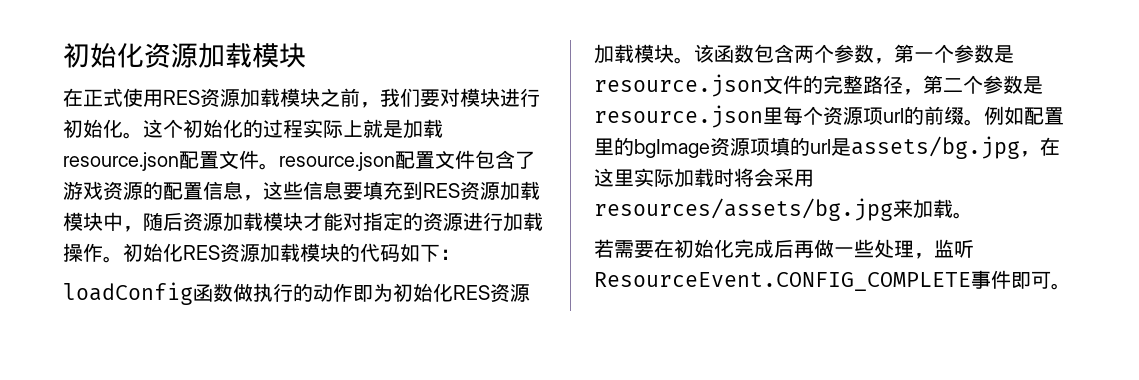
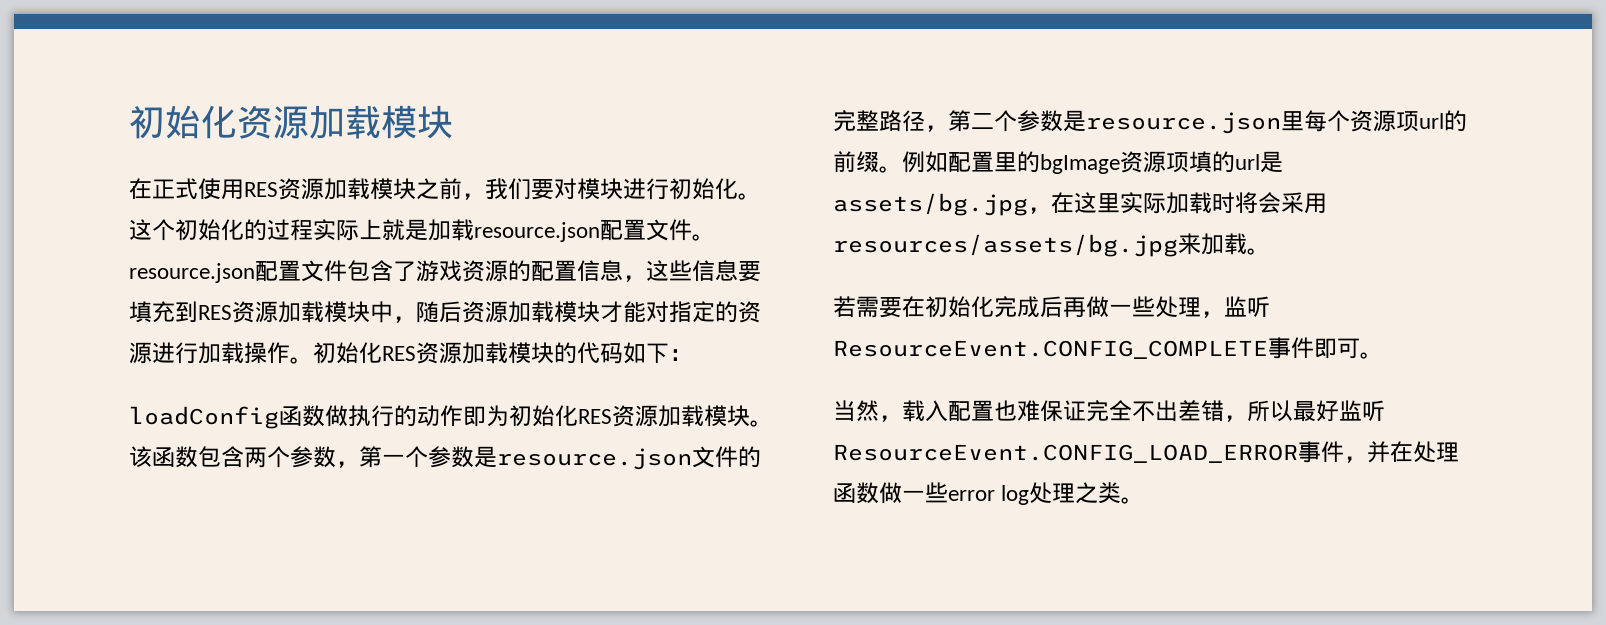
+ 当然，载入配置也难保证完全不出差错，所以最好监听ResourceEvent.CONFIG_LOAD_ERROR事件，并在处理函数做一些error log处理之类。

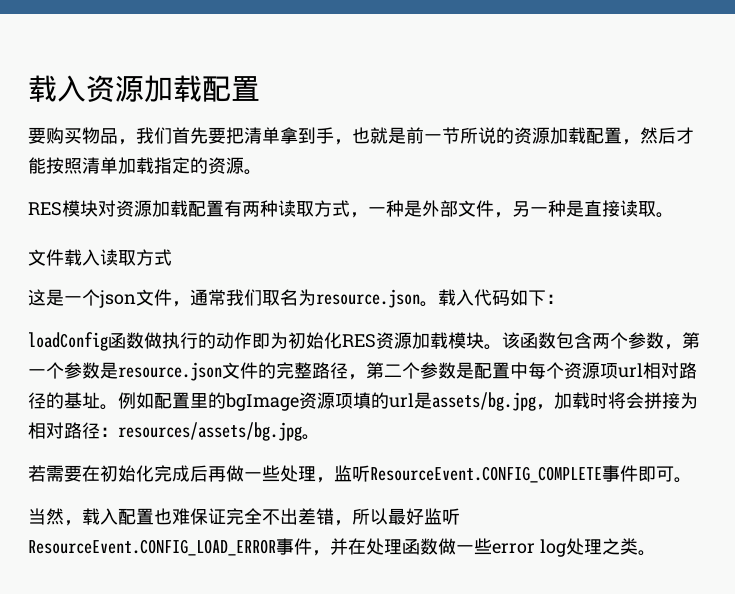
- 初始化资源加载模块
- 在正式使用RES资源加载模块之前，我们要对模块进行初始化。这个初始化的过程实际上就是加载resource.json配置文件。resource.json配置文件包含了游戏资源的配置信息，这些信息要填充到RES资源加载模块中，随后资源加载模块才能对指定的资源进行加载操作。初始化RES资源加载模块的代码如下：
+ 载入资源加载配置
+ 要购买物品，我们首先要把清单拿到手，也就是前一节所说的资源加载配置，然后才能按照清单加载指定的资源。
+ RES模块对资源加载配置有两种读取方式，一种是外部文件，另一种是直接读取。
+ 文件载入读取方式
+ 这是一个json文件，通常我们取名为resource.json。载入代码如下：
- 该函数包含两个参数，第一个参数是resource.json文件的完整路径，第二个参数是resource.json里每个资源项url的前缀。
+ 该函数包含两个参数，第一个参数是resource.json文件的完整路径，第二个参数是配置中每个资源项url相对路径的基址。
- 例如配置里的bgImage资源项填的url是assets/bg.jpg，在这里实际加载时将会采用resources/assets/bg.jpg来加载。
+ 例如配置里的bgImage资源项填的url是assets/bg.jpg，加载时将会拼接为相对路径：resources/assets/bg.jpg。

